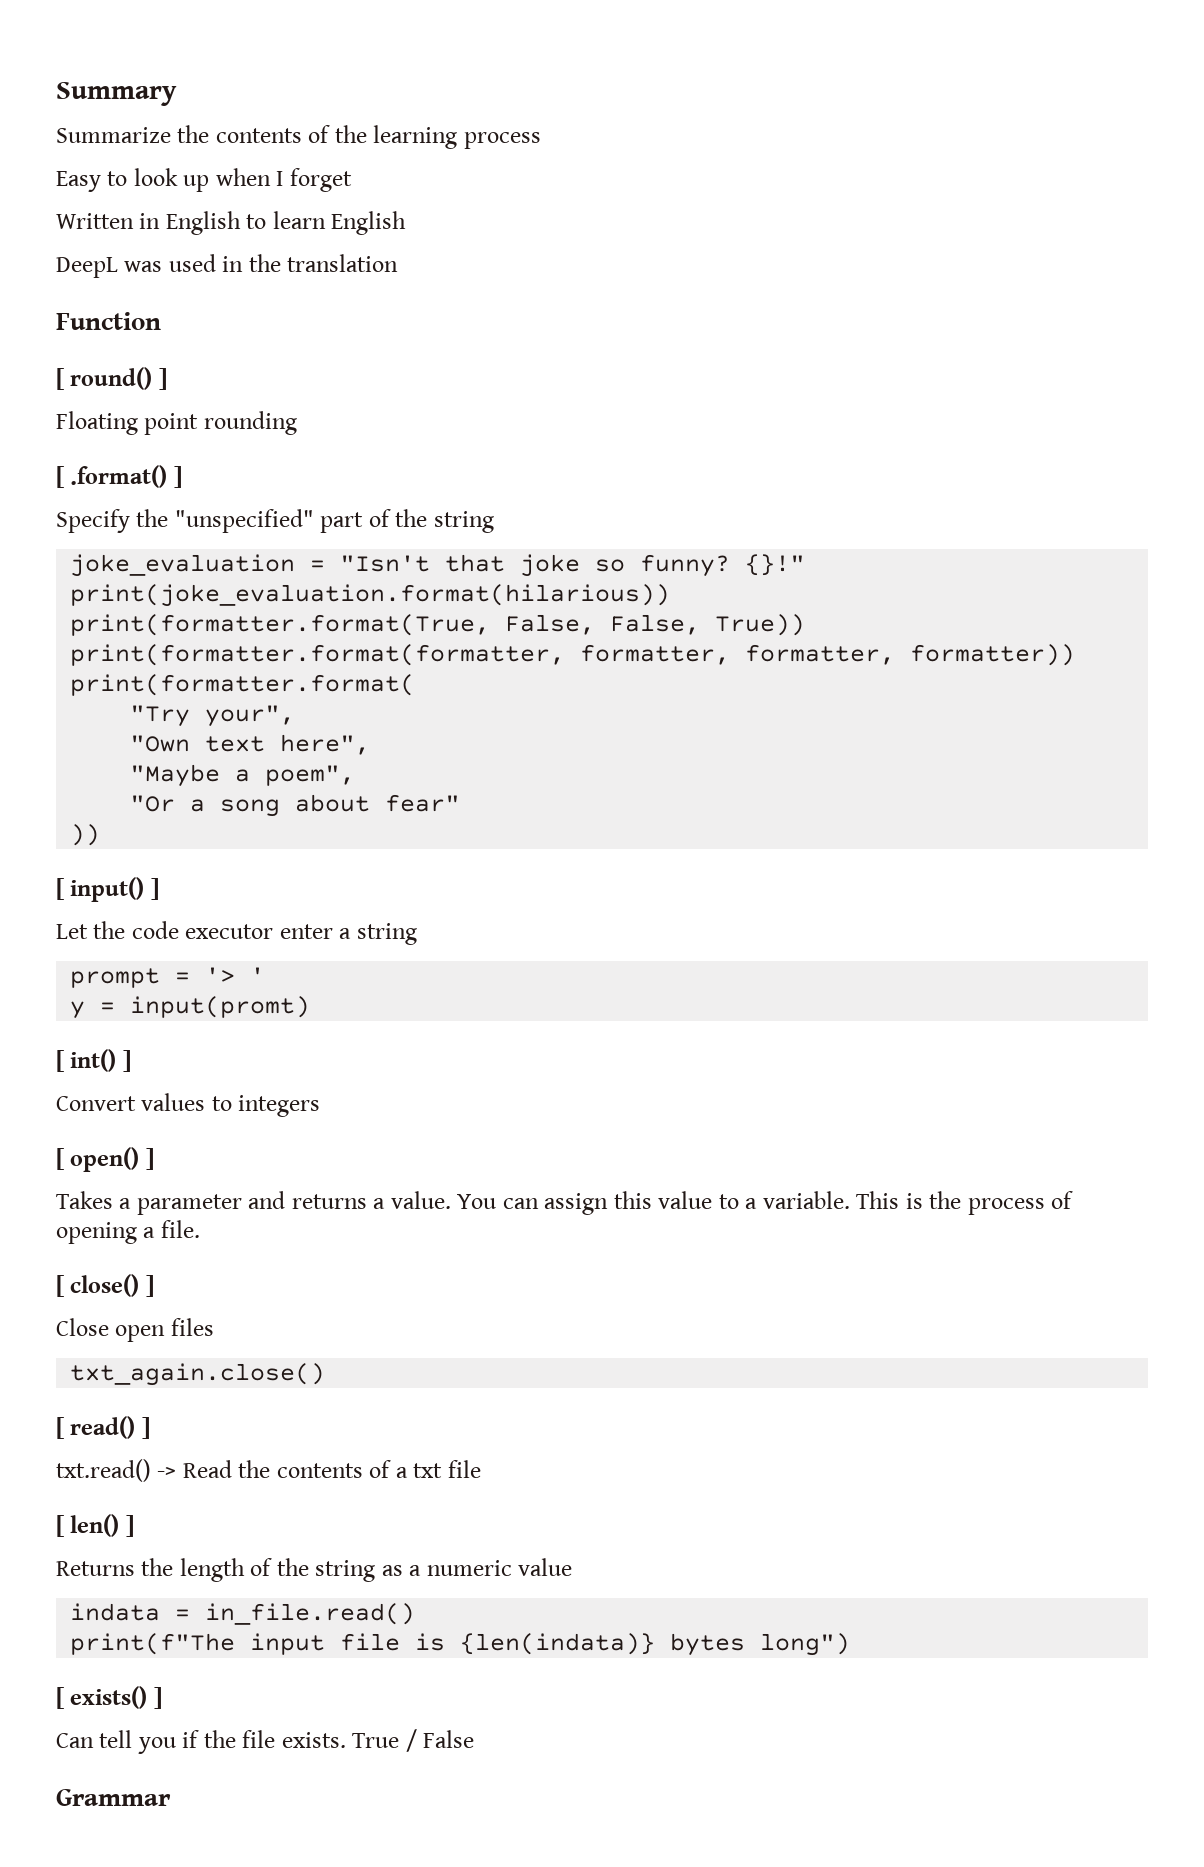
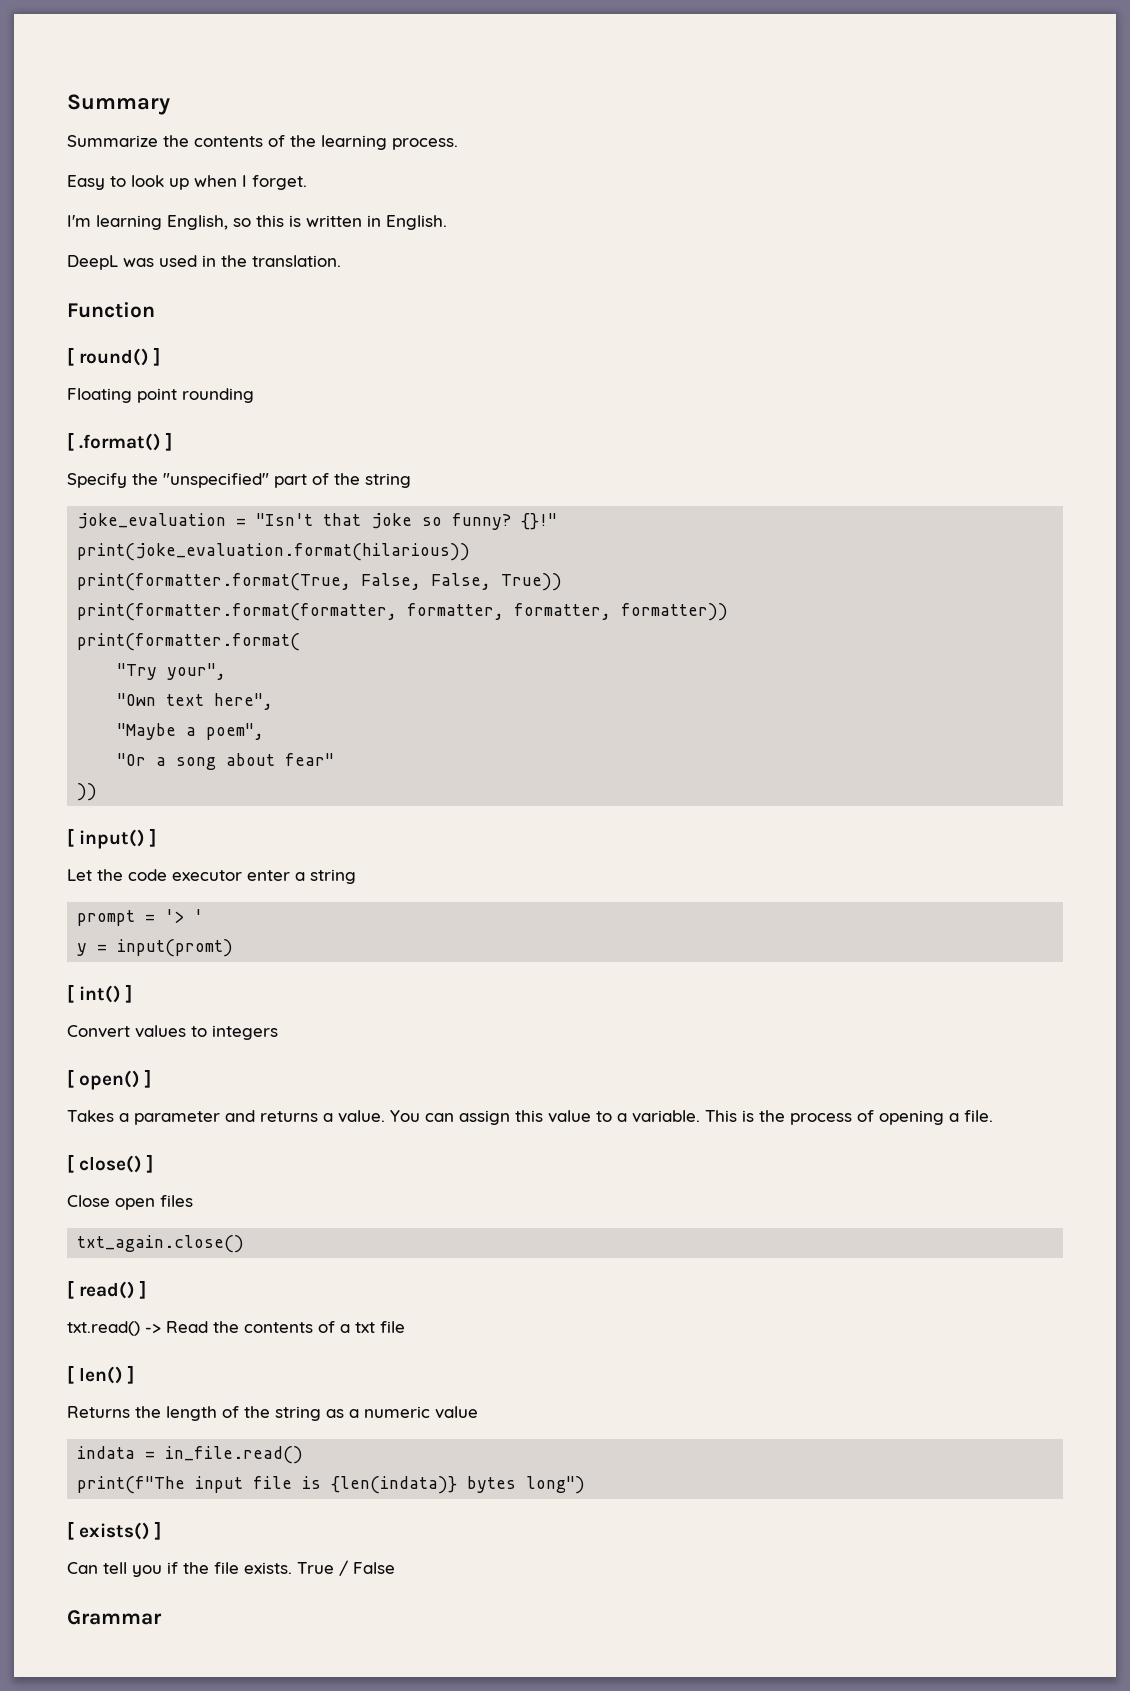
- Summarize the contents of the learning process
+ Summarize the contents of the learning process.
- Easy to look up when I forget
- Written in English to learn English
+ Easy to look up when I forget.
+ I'm learning English, so this is written in English.
- DeepL was used in the translation
+ DeepL was used in the translation.

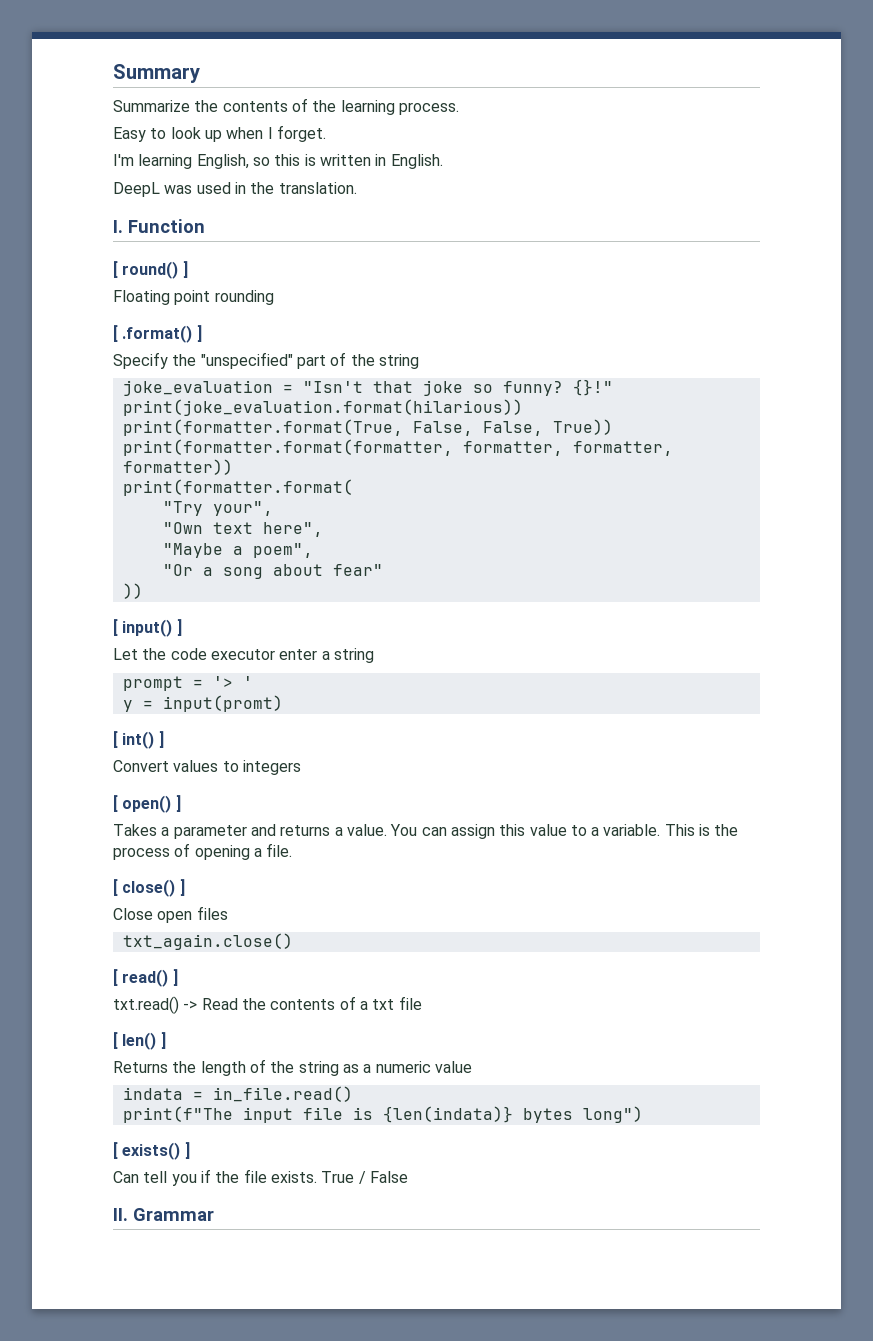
- Function
+ I. Function
- Grammar
+ II. Grammar

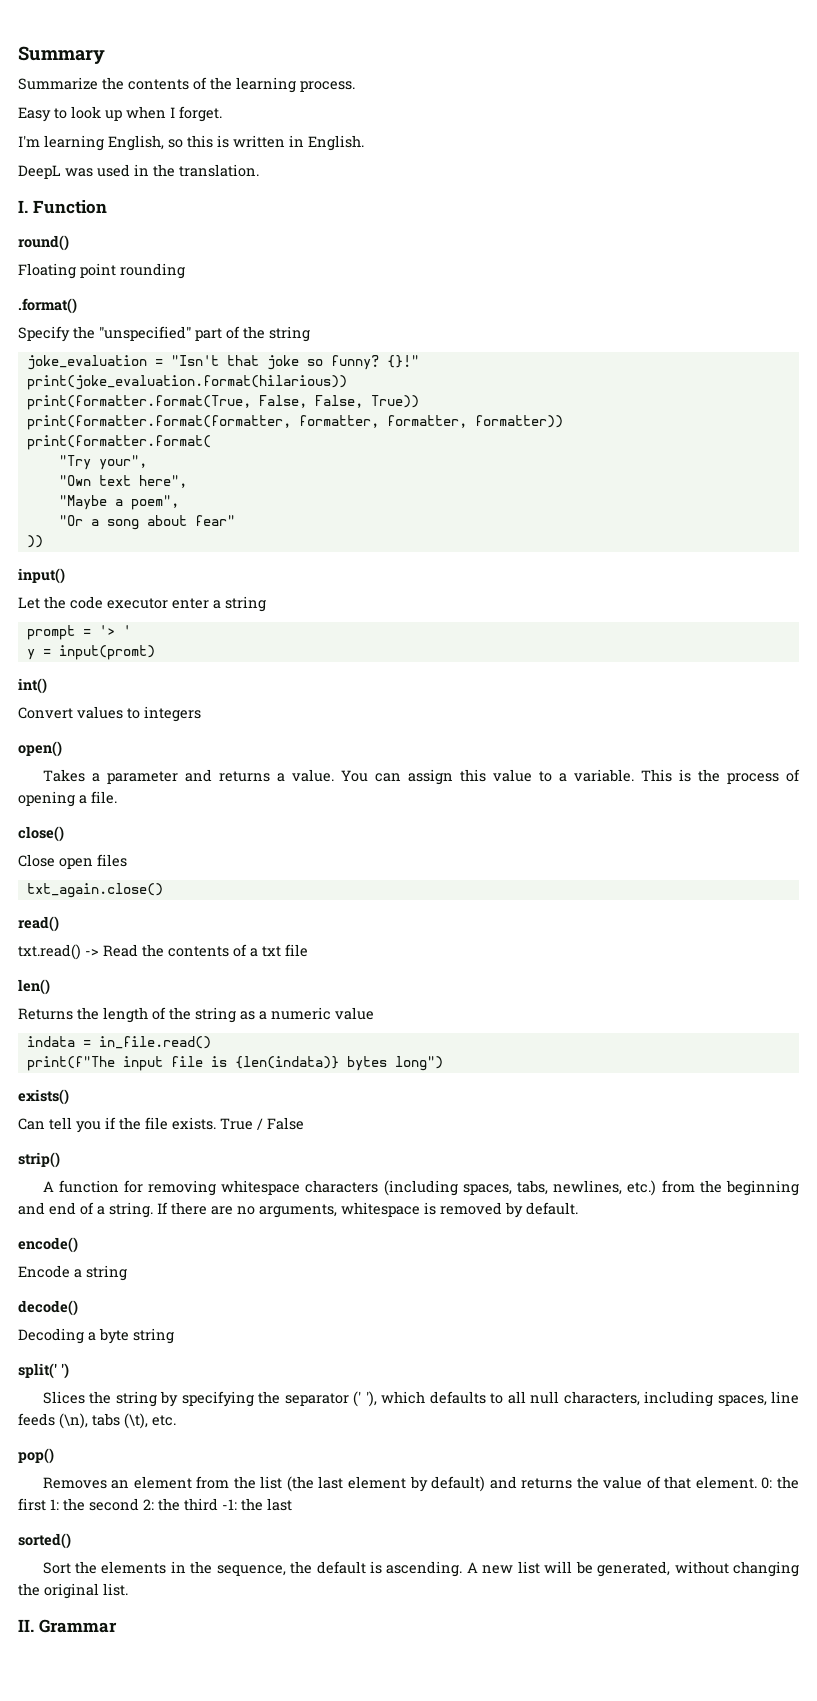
- [ round() ]
+ round()
- [ .format() ]
+ .format()
- [ input() ]
+ input()
- [ int() ]
+ int()
- [ open() ]
+ open()
- [ close() ]
+ close()
- [ read() ]
+ read()
- [ len() ]
+ len()
- [ exists() ]
+ exists()
+ strip()
+ A function for removing whitespace characters (including spaces, tabs, newlines, etc.) from the beginning and end of a string. If there are no arguments, whitespace is removed by default.
+ encode()
+ Encode a string
+ decode()
+ Decoding a byte string
+ split(' ')
+ Slices the string by specifying the separator (' '), which defaults to all null characters, including spaces, line feeds (\n), tabs (\t), etc.
+ pop()
+ Removes an element from the list (the last element by default) and returns the value of that element. 0: the first 1: the second 2: the third -1: the last
+ sorted()
+ Sort the elements in the sequence, the default is ascending. A new list will be generated, without changing the original list.

